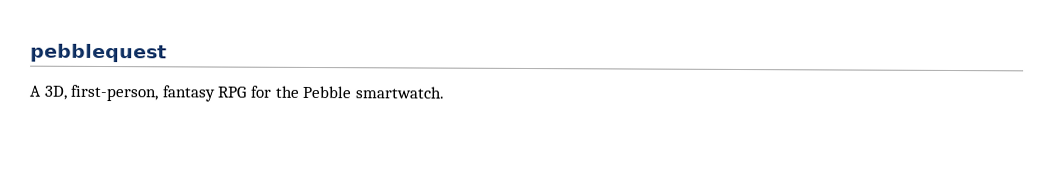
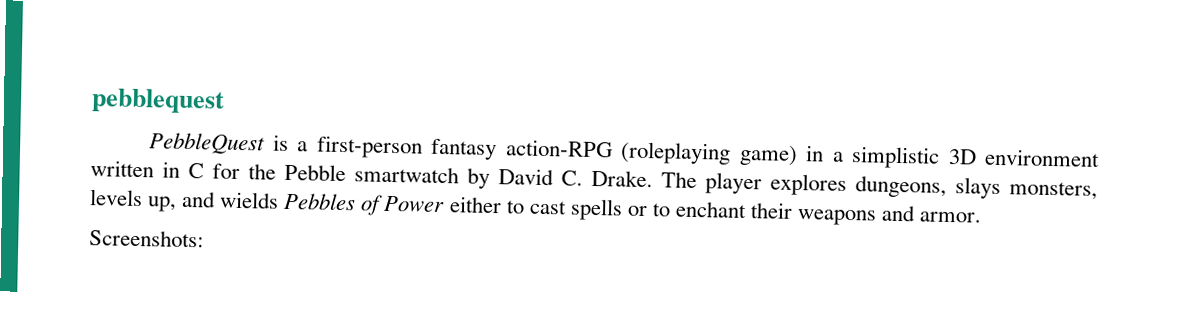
- A 3D, first-person, fantasy RPG for the Pebble smartwatch.
+ PebbleQuest is a first-person fantasy action-RPG (roleplaying game) in a simplistic 3D environment written in C for the Pebble smartwatch by David C. Drake. The player explores dungeons, slays monsters, levels up, and wields Pebbles of Power either to cast spells or to enchant their weapons and armor.
+ Screenshots:

